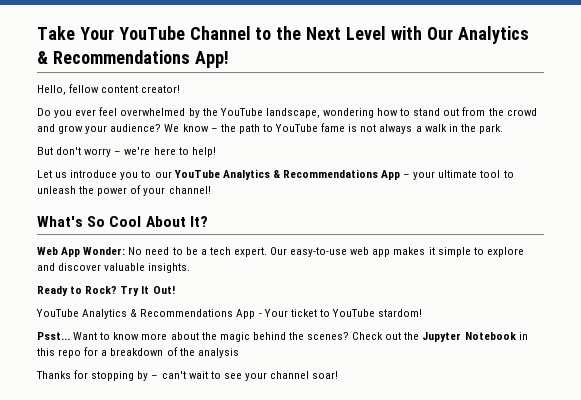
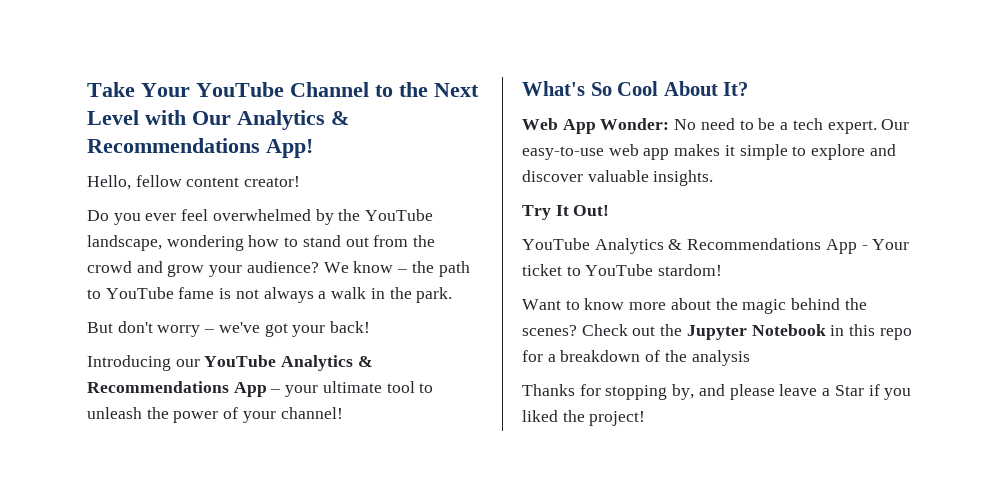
- But don't worry – we're here to help!
- Let us introduce you to our YouTube Analytics & Recommendations App – your ultimate tool to unleash the power of your channel!
+ But don't worry – we've got your back!
+ Introducing our YouTube Analytics & Recommendations App – your ultimate tool to unleash the power of your channel!
- Ready to Rock?
- Psst...
- Thanks for stopping by – can't wait to see your channel soar!
+ Thanks for stopping by, and please leave a Star if you liked the project!

